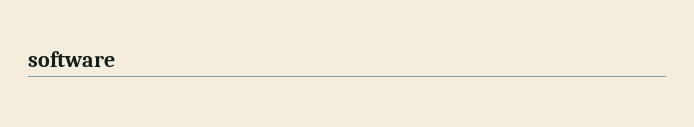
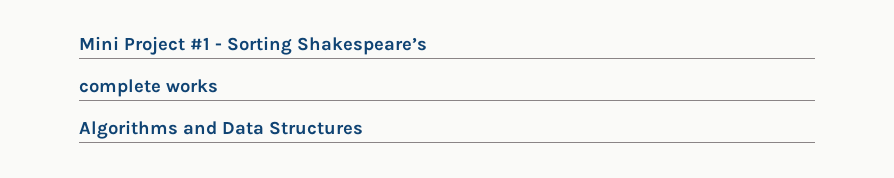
- software
+ Mini Project #1 - Sorting Shakespeare’s
+ complete works
+ Algorithms and Data Structures

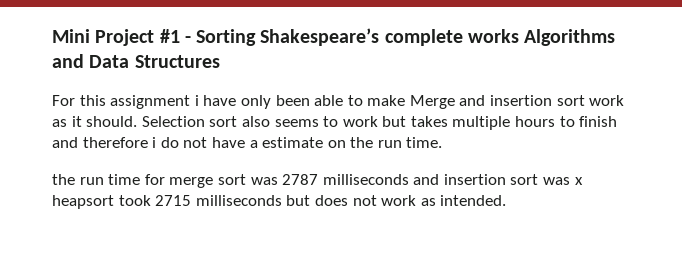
- Mini Project #1 - Sorting Shakespeare’s
- complete works
- Algorithms and Data Structures
+ Mini Project #1 - Sorting Shakespeare’s complete works Algorithms and Data Structures
+ For this assignment i have only been able to make Merge and insertion sort work as it should. Selection sort also seems to work but takes multiple hours to finish and therefore i do not have a estimate on the run time.
+ the run time for merge sort was 2787 milliseconds and insertion sort was x heapsort took 2715 milliseconds but does not work as intended.

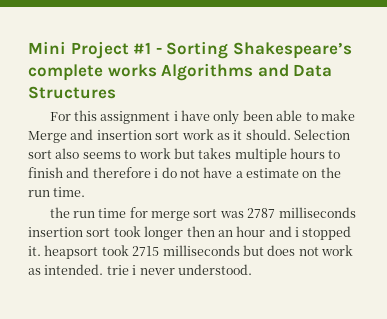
- the run time for merge sort was 2787 milliseconds and insertion sort was x heapsort took 2715 milliseconds but does not work as intended.
+ the run time for merge sort was 2787 milliseconds insertion sort took longer then an hour and i stopped it. heapsort took 2715 milliseconds but does not work as intended. trie i never understood.

